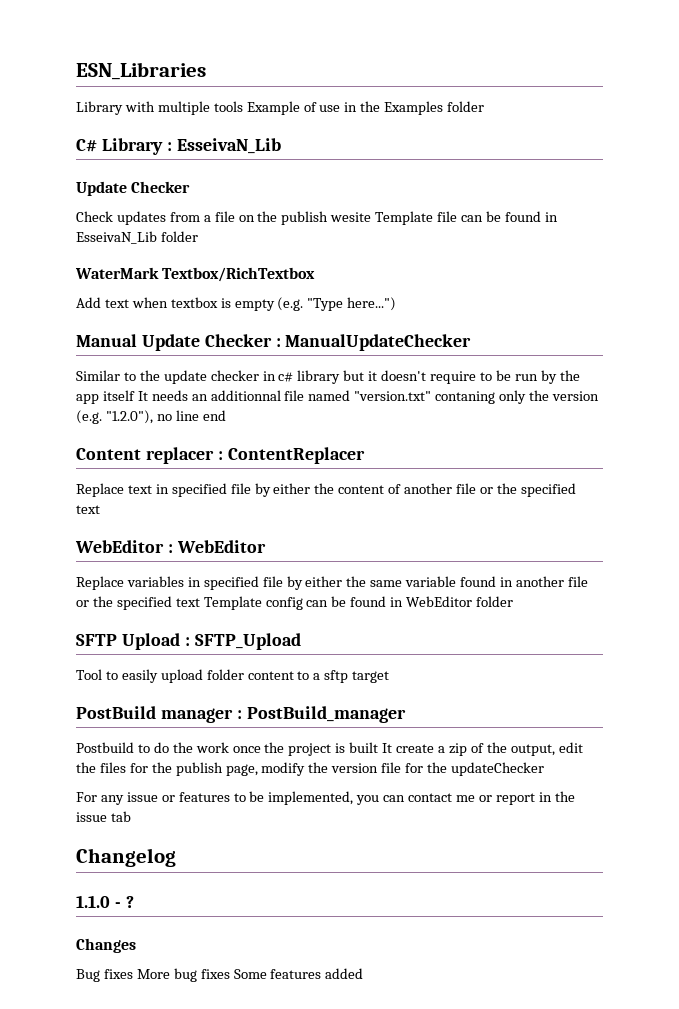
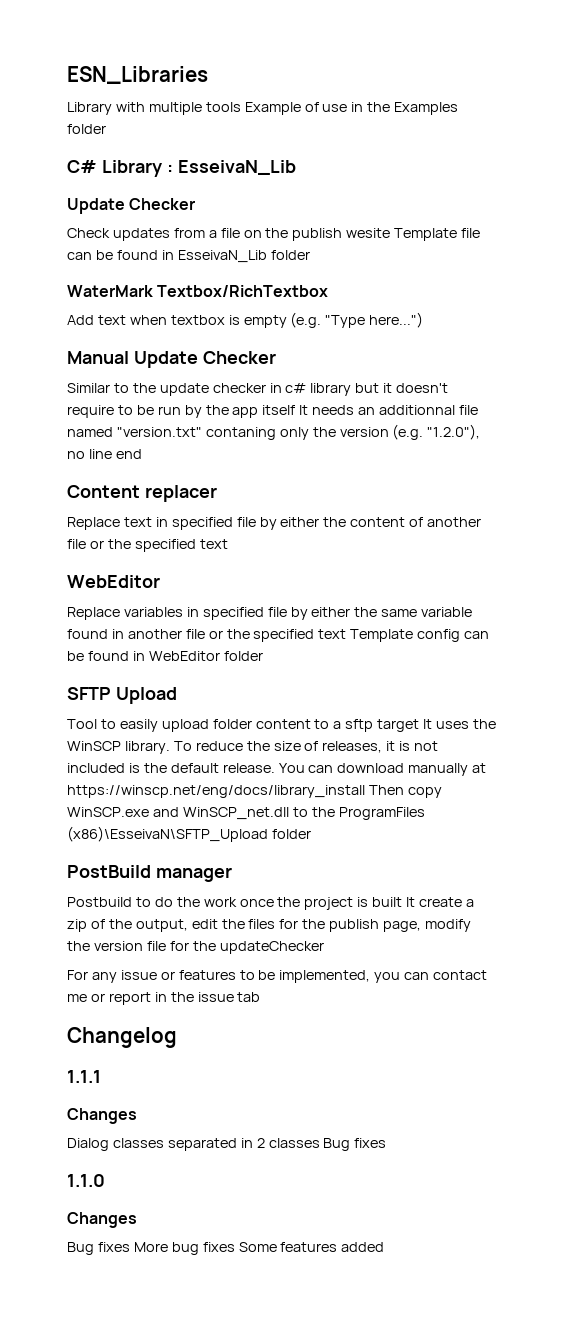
- Manual Update Checker : ManualUpdateChecker
+ Manual Update Checker
- Content replacer : ContentReplacer
+ Content replacer
  Replace text in specified file by either the content of another file or the specified text
- WebEditor : WebEditor
+ WebEditor
- SFTP Upload : SFTP_Upload
+ SFTP Upload
- Tool to easily upload folder content to a sftp target
+ Tool to easily upload folder content to a sftp target It uses the WinSCP library. To reduce the size of releases, it is not included is the default release. You can download manually at https://winscp.net/eng/docs/library_install Then copy WinSCP.exe and WinSCP_net.dll to the ProgramFiles (x86)\EsseivaN\SFTP_Upload folder
- PostBuild manager : PostBuild_manager
+ PostBuild manager
+ 1.1.1
+ Changes
+ Dialog classes separated in 2 classes Bug fixes
- 1.1.0 - ?
+ 1.1.0

